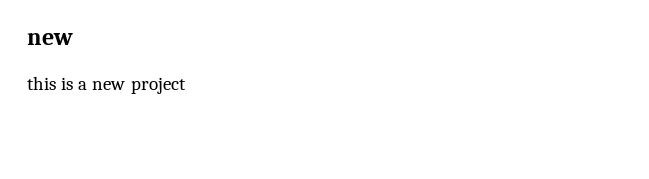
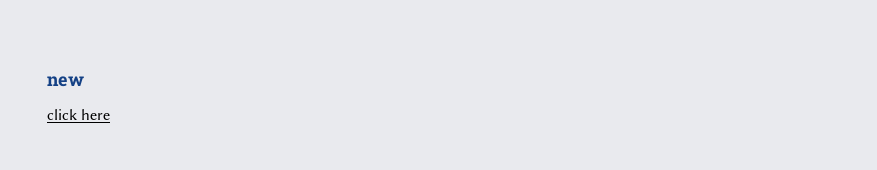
- this is a new project
+ click here

